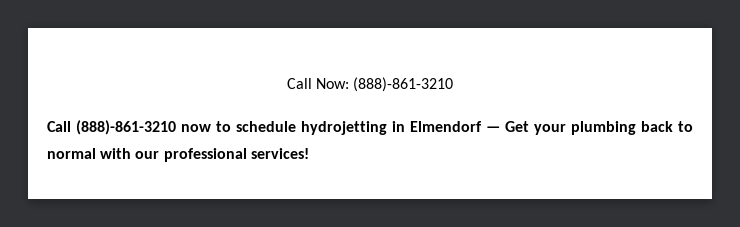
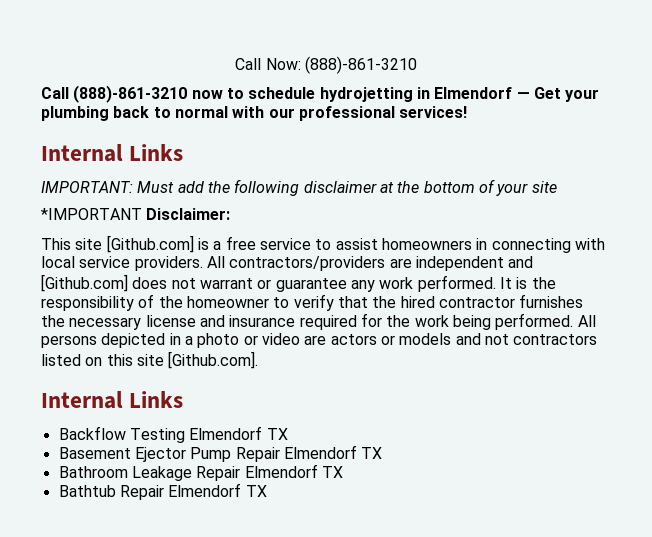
  Call (888)-861-3210 now to schedule hydrojetting in Elmendorf — Get your plumbing back to normal with our professional services!
+ Internal Links
+ IMPORTANT: Must add the following disclaimer at the bottom of your site
+ *IMPORTANT Disclaimer:
+ This site [Github.com] is a free service to assist homeowners in connecting with local service providers. All contractors/providers are independent and [Github.com] does not warrant or guarantee any work performed. It is the responsibility of the homeowner to verify that the hired contractor furnishes the necessary license and insurance required for the work being performed. All persons depicted in a photo or video are actors or models and not contractors listed on this site [Github.com].
+ Internal Links
+ Backflow Testing Elmendorf TX
+ Basement Ejector Pump Repair Elmendorf TX
+ Bathroom Leakage Repair Elmendorf TX
+ Bathtub Repair Elmendorf TX

